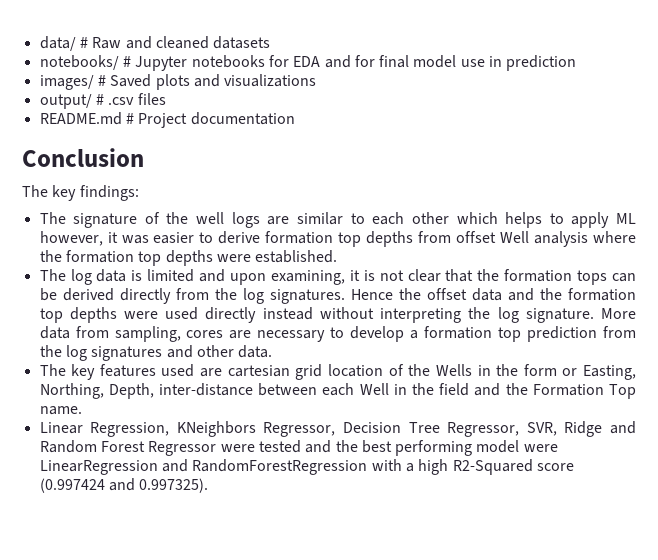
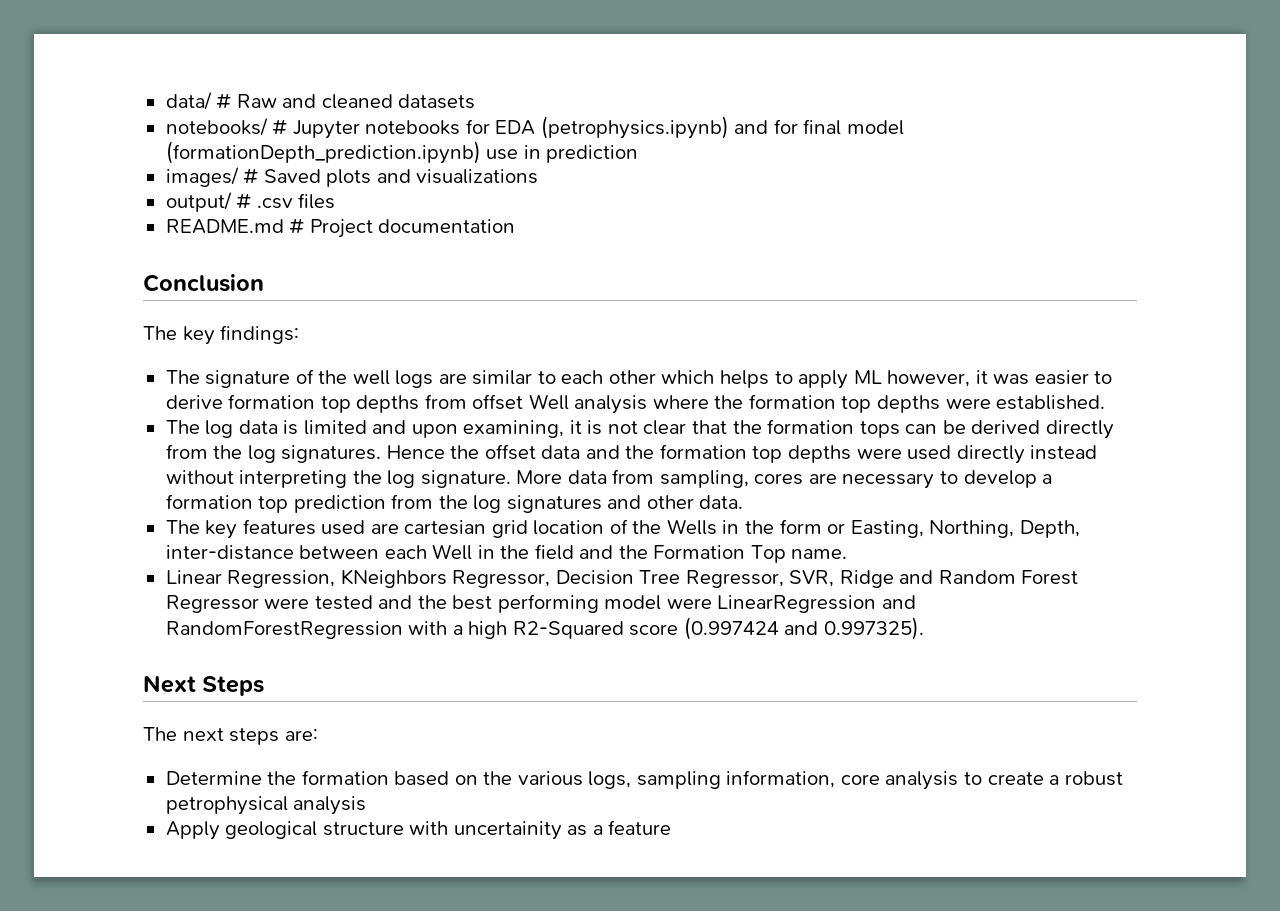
- notebooks/ # Jupyter notebooks for EDA and for final model use in prediction
+ notebooks/ # Jupyter notebooks for EDA (petrophysics.ipynb) and for final model (formationDepth_prediction.ipynb) use in prediction
+ Next Steps
+ The next steps are:
+ Determine the formation based on the various logs, sampling information, core analysis to create a robust petrophysical analysis
+ Apply geological structure with uncertainity as a feature

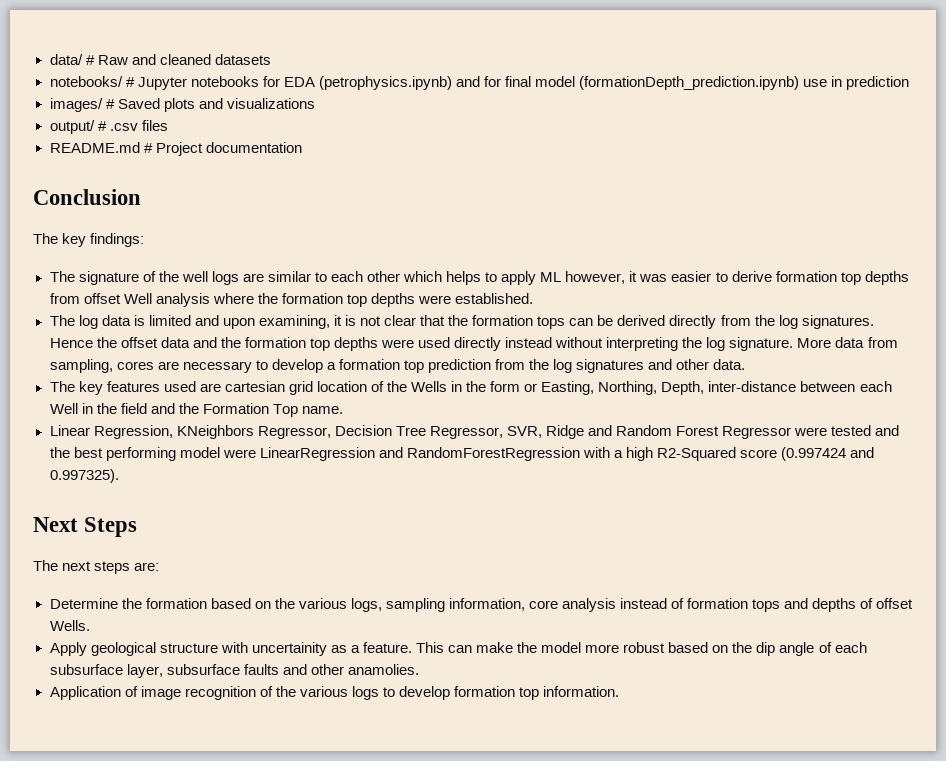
- Determine the formation based on the various logs, sampling information, core analysis to create a robust petrophysical analysis
+ Determine the formation based on the various logs, sampling information, core analysis instead of formation tops and depths of offset Wells.
- Apply geological structure with uncertainity as a feature
+ Apply geological structure with uncertainity as a feature. This can make the model more robust based on the dip angle of each subsurface layer, subsurface faults and other anamolies.
+ Application of image recognition of the various logs to develop formation top information.

